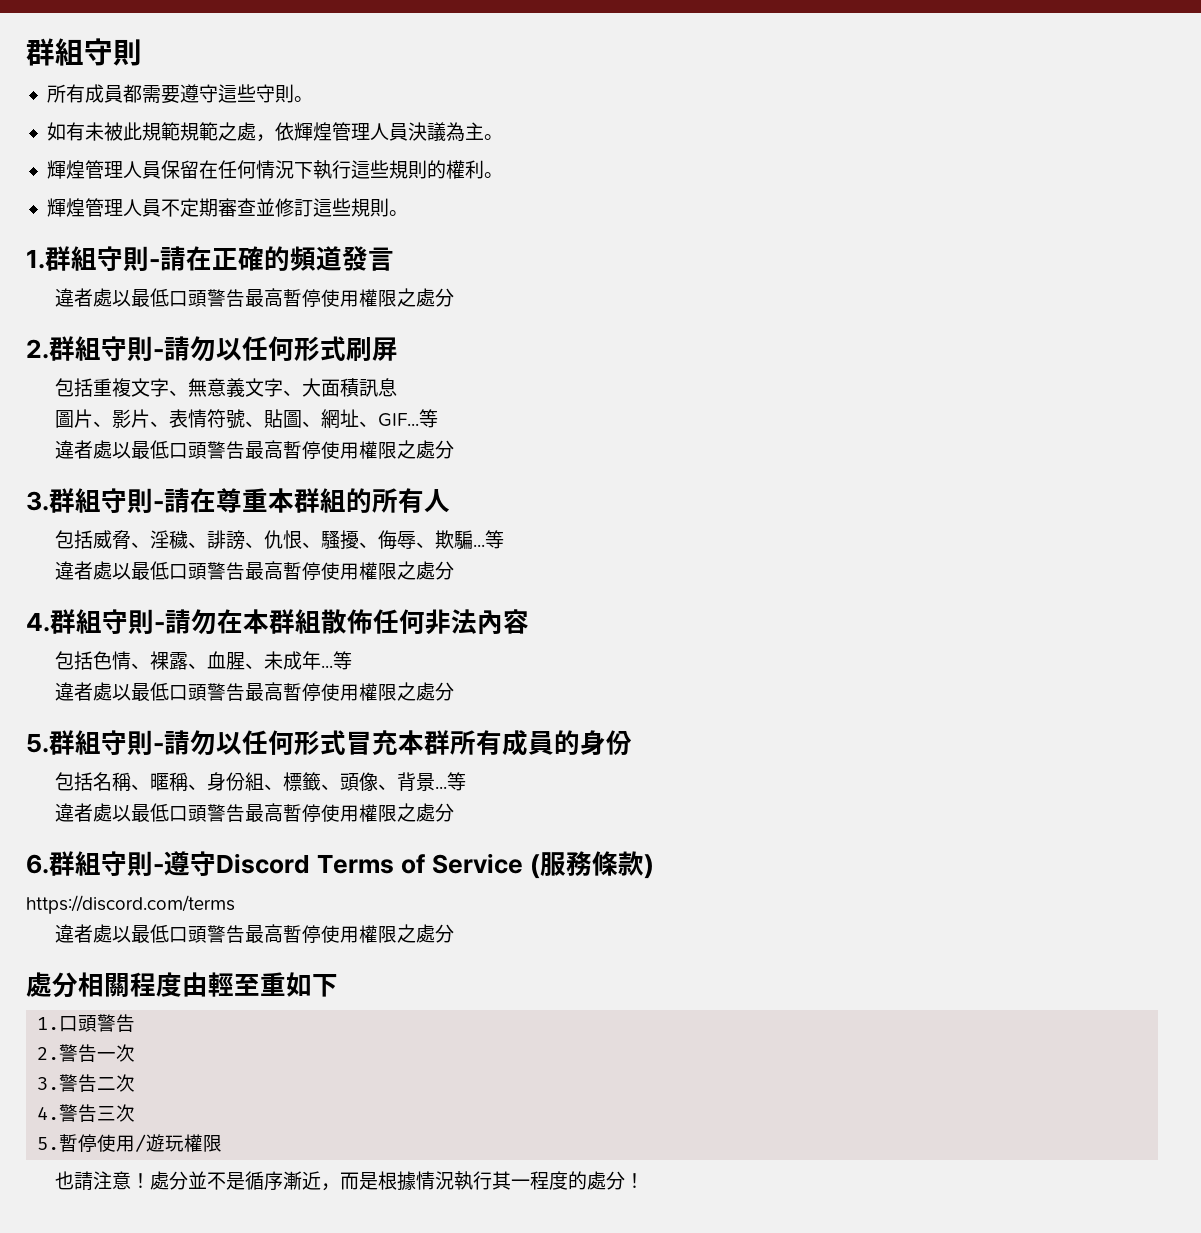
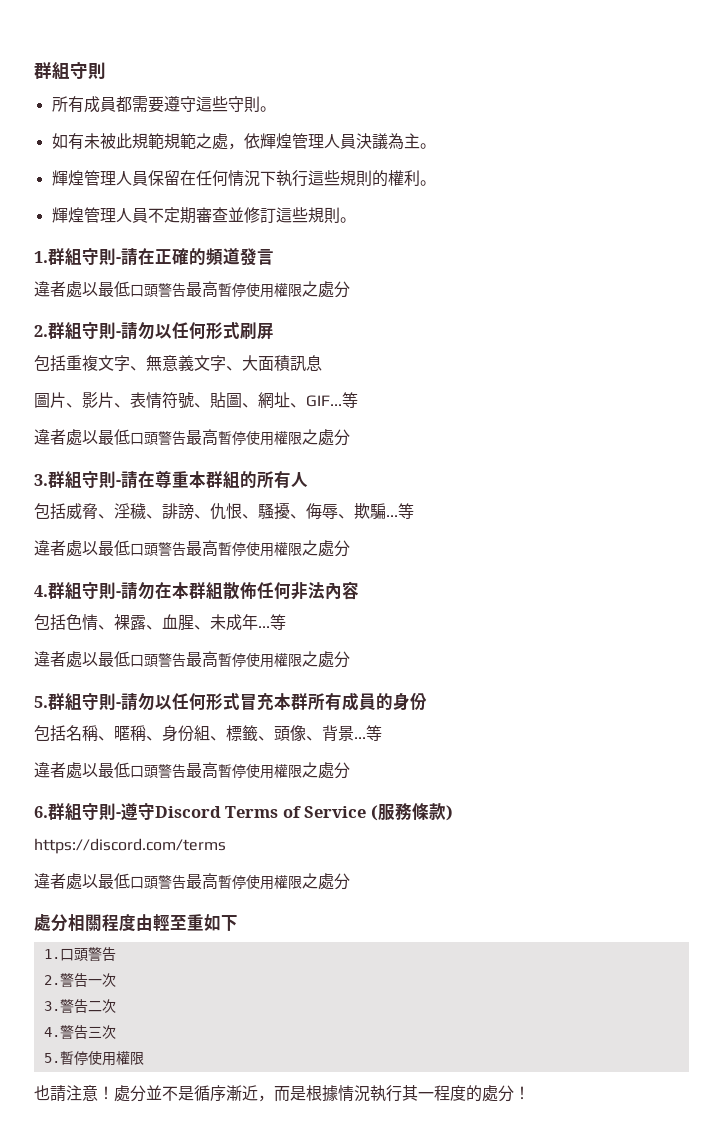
- 5.暫停使用/遊玩權限
+ 5.暫停使用權限

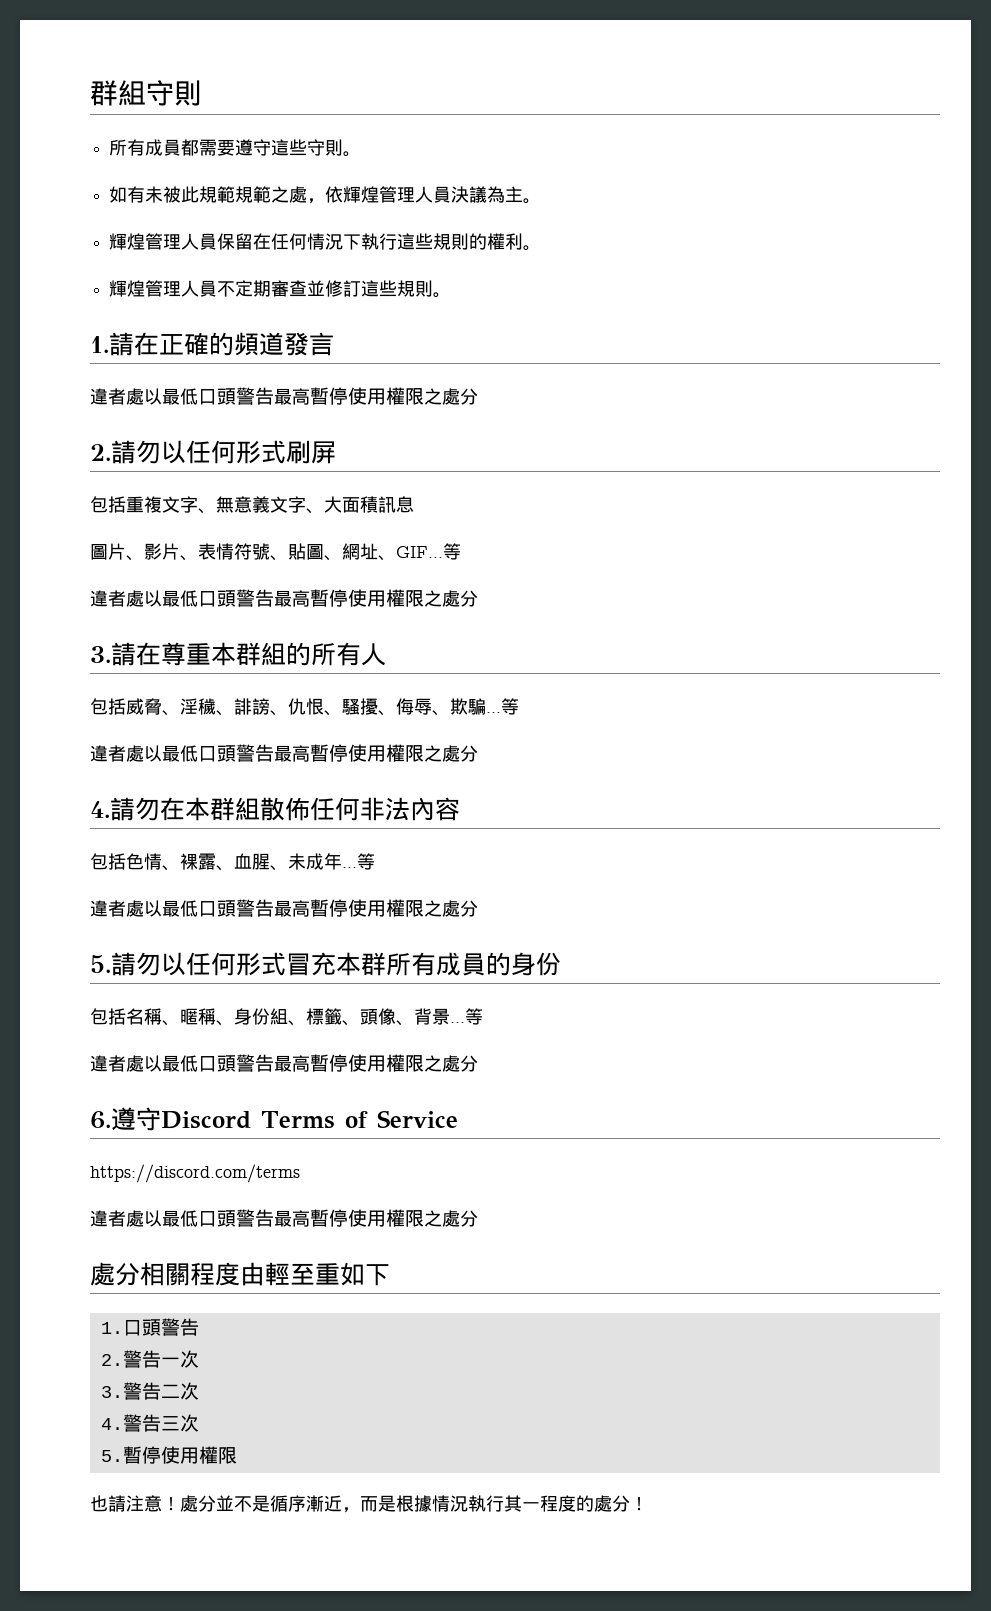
- 1.群組守則-請在正確的頻道發言
+ 1.請在正確的頻道發言
- 2.群組守則-請勿以任何形式刷屏
+ 2.請勿以任何形式刷屏
- 3.群組守則-請在尊重本群組的所有人
+ 3.請在尊重本群組的所有人
- 4.群組守則-請勿在本群組散佈任何非法內容
+ 4.請勿在本群組散佈任何非法內容
- 5.群組守則-請勿以任何形式冒充本群所有成員的身份
+ 5.請勿以任何形式冒充本群所有成員的身份
- 6.群組守則-遵守Discord Terms of Service (服務條款)
+ 6.遵守Discord Terms of Service

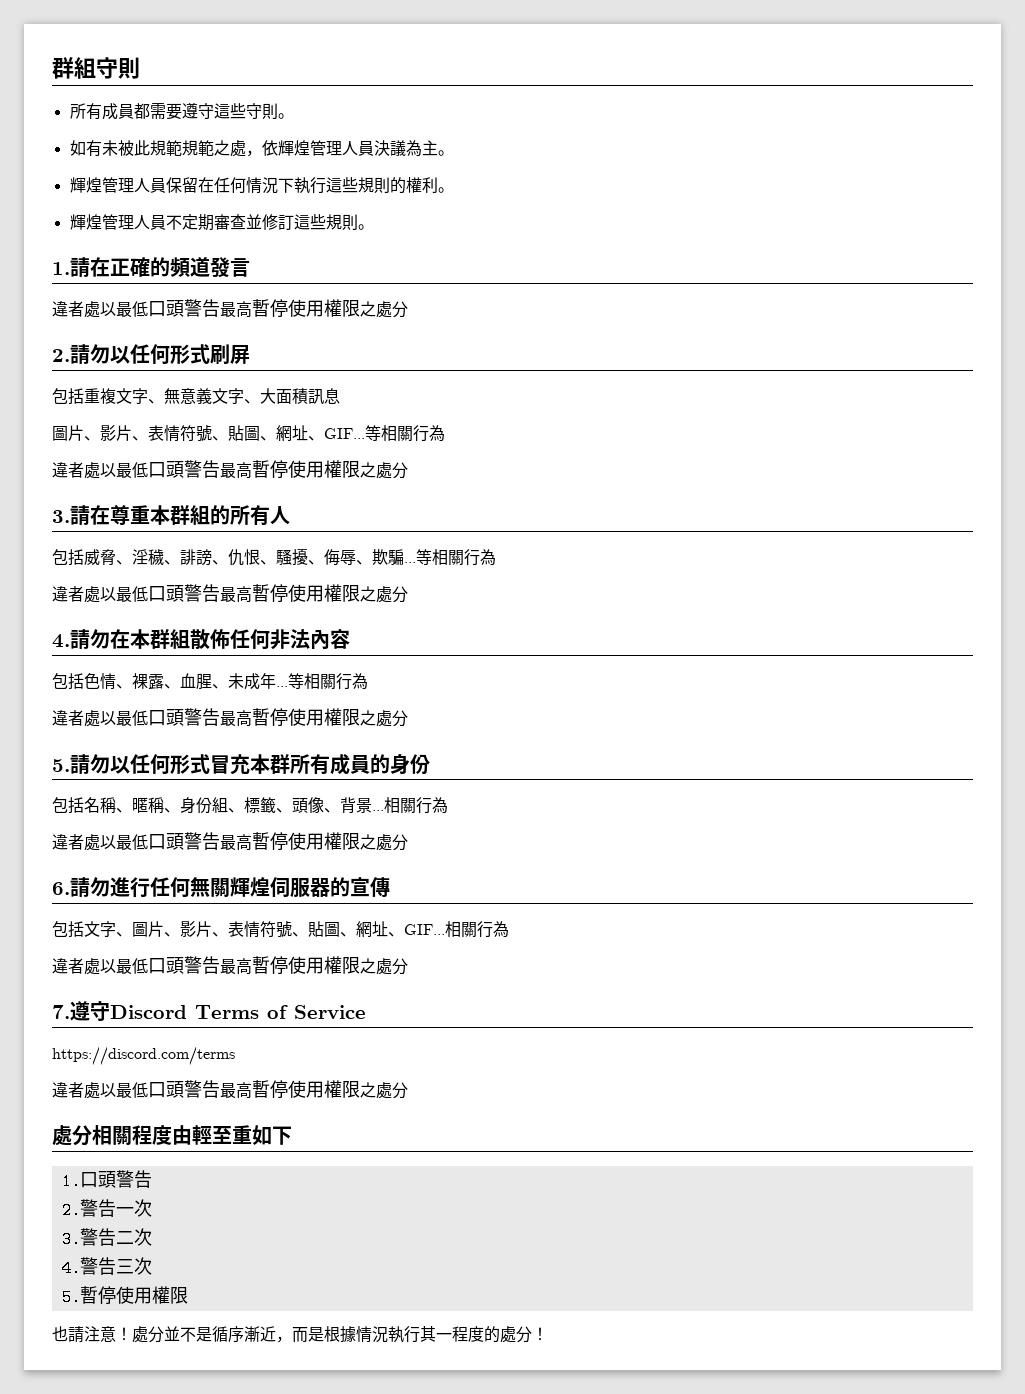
- 圖片、影片、表情符號、貼圖、網址、GIF...等
+ 圖片、影片、表情符號、貼圖、網址、GIF...等相關行為
- 包括威脅、淫穢、誹謗、仇恨、騷擾、侮辱、欺騙...等
+ 包括威脅、淫穢、誹謗、仇恨、騷擾、侮辱、欺騙...等相關行為
- 包括色情、裸露、血腥、未成年...等
+ 包括色情、裸露、血腥、未成年...等相關行為
- 包括名稱、暱稱、身份組、標籤、頭像、背景...等
+ 包括名稱、暱稱、身份組、標籤、頭像、背景...相關行為
- 6.遵守Discord Terms of Service
+ 6.請勿進行任何無關輝煌伺服器的宣傳
+ 包括文字、圖片、影片、表情符號、貼圖、網址、GIF...相關行為
+ 違者處以最低口頭警告最高暫停使用權限之處分
+ 7.遵守Discord Terms of Service

